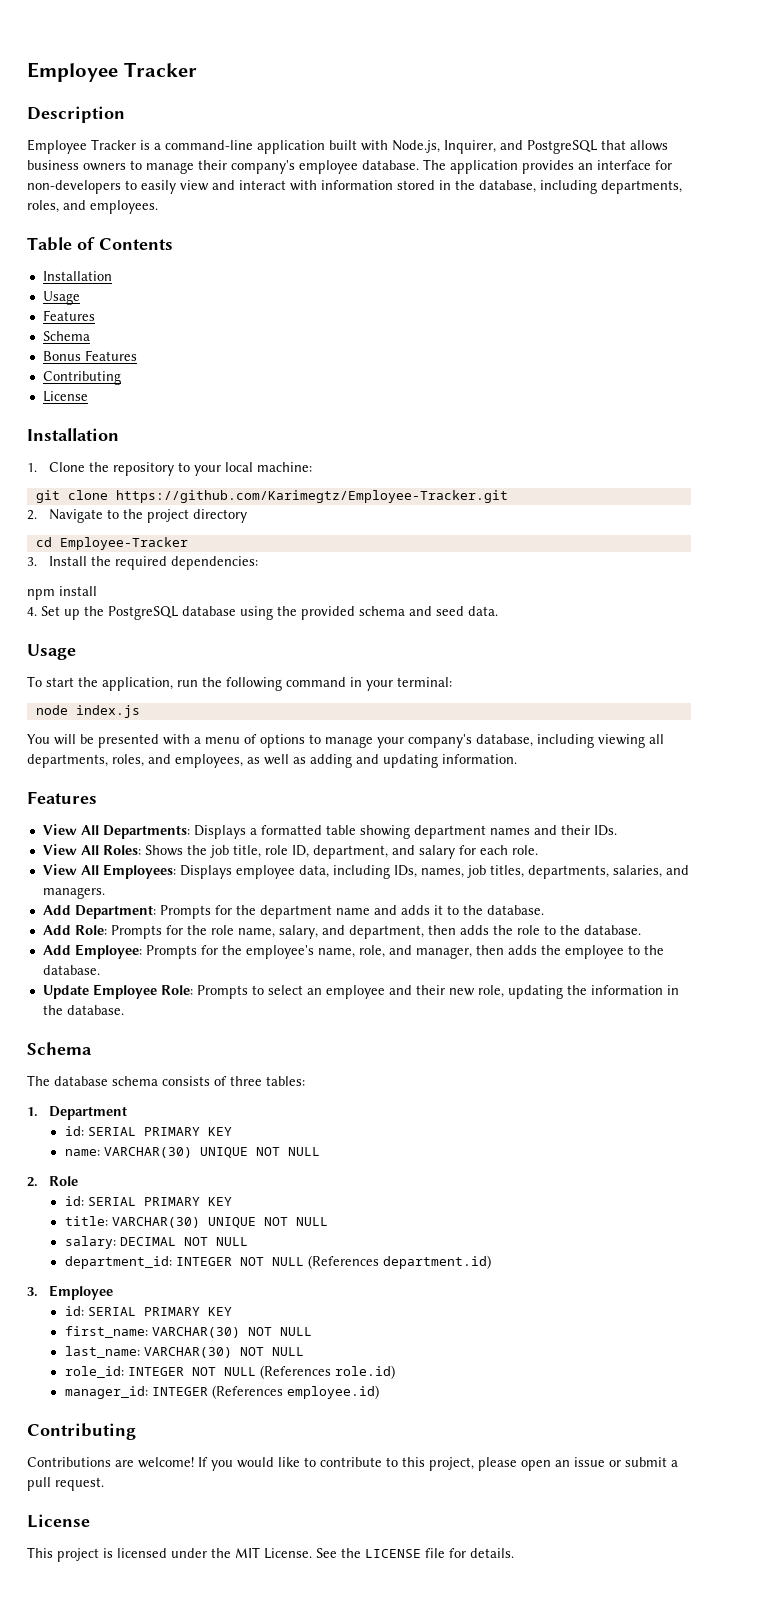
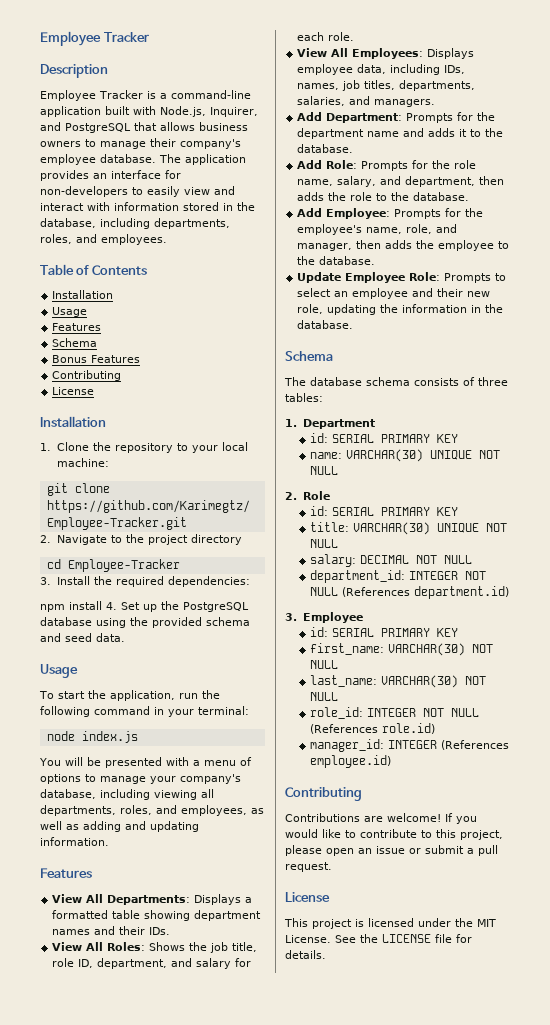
- npm install
- 4. Set up the PostgreSQL database using the provided schema and seed data.
+ npm install 4. Set up the PostgreSQL database using the provided schema and seed data.

